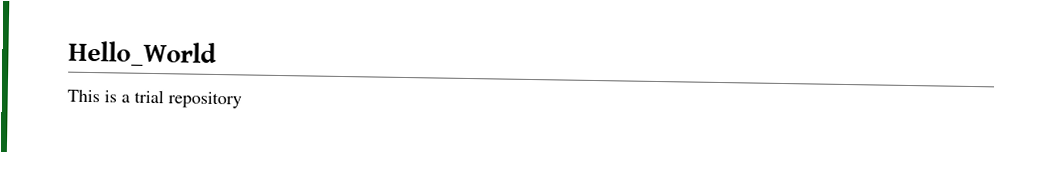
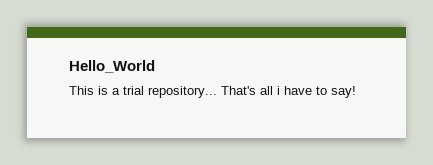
- This is a trial repository
+ This is a trial repository... That's all i have to say!

